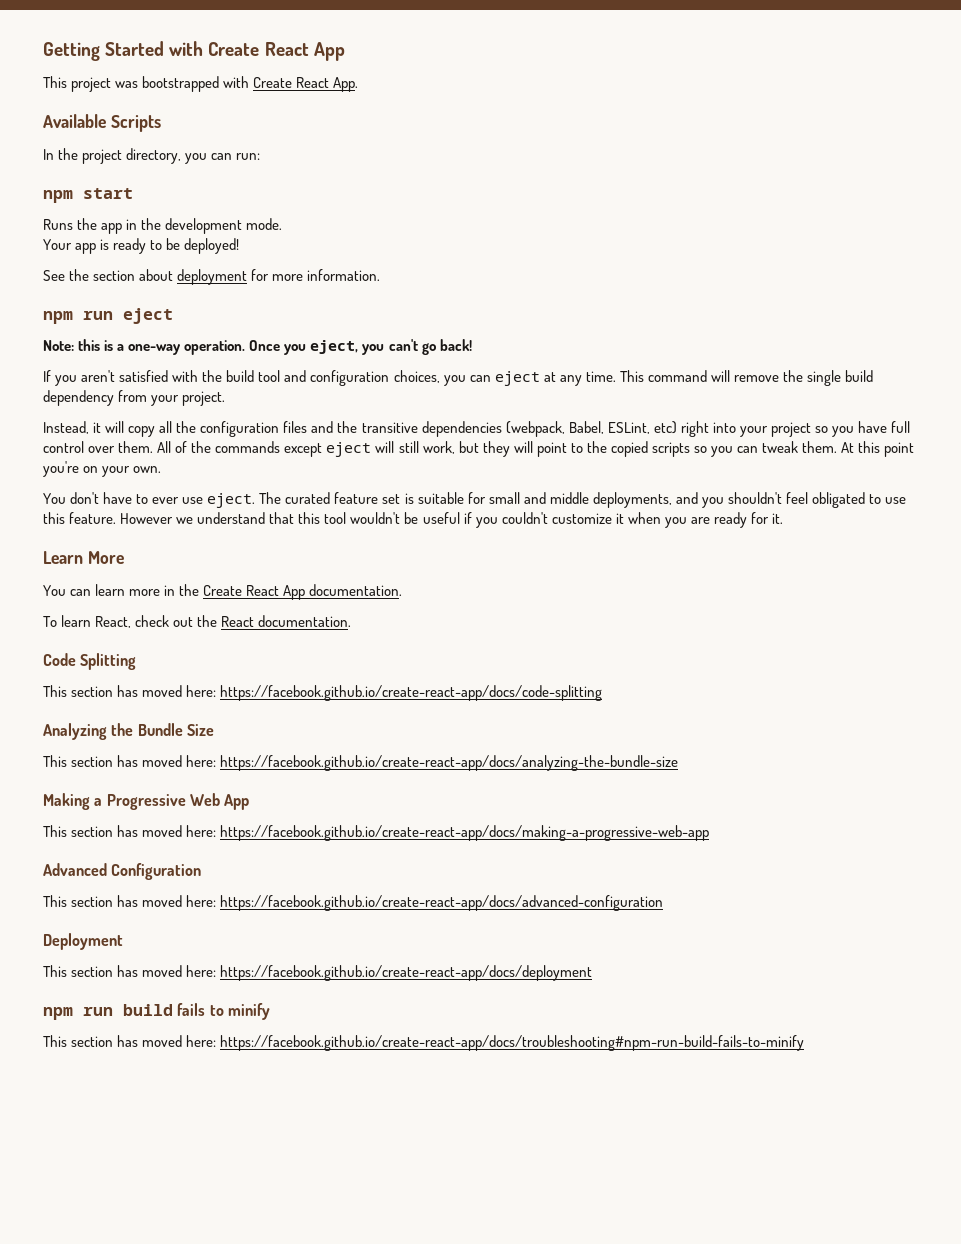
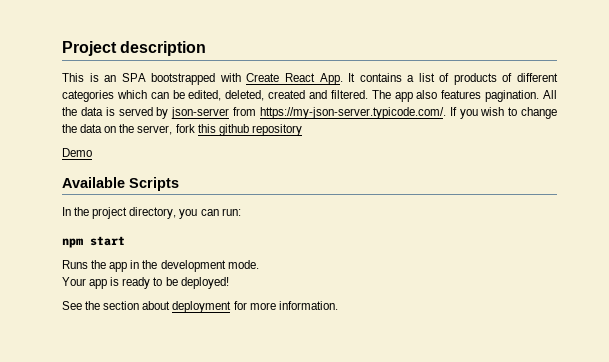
- Getting Started with Create React App
- This project was bootstrapped with Create React App.
+ Project description
+ This is an SPA bootstrapped with Create React App. It contains a list of products of different categories which can be edited, deleted, created and filtered. The app also features pagination. All the data is served by json-server from https://my-json-server.typicode.com/. If you wish to change the data on the server, fork this github repository
+ Demo
- npm run eject
- Note: this is a one-way operation. Once you eject, you can't go back!
- If you aren't satisfied with the build tool and configuration choices, you can eject at any time. This command will remove the single build dependency from your project.
- Instead, it will copy all the configuration files and the transitive dependencies (webpack, Babel, ESLint, etc) right into your project so you have full control over them. All of the commands except eject will still work, but they will point to the copied scripts so you can tweak them. At this point you're on your own.
- You don't have to ever use eject. The curated feature set is suitable for small and middle deployments, and you shouldn't feel obligated to use this feature. However we understand that this tool wouldn't be useful if you couldn't customize it when you are ready for it.
- Learn More
- You can learn more in the Create React App documentation.
- To learn React, check out the React documentation.
- Code Splitting
- This section has moved here: https://facebook.github.io/create-react-app/docs/code-splitting
- Analyzing the Bundle Size
- This section has moved here: https://facebook.github.io/create-react-app/docs/analyzing-the-bundle-size
- Making a Progressive Web App
- This section has moved here: https://facebook.github.io/create-react-app/docs/making-a-progressive-web-app
- Advanced Configuration
- This section has moved here: https://facebook.github.io/create-react-app/docs/advanced-configuration
- Deployment
- This section has moved here: https://facebook.github.io/create-react-app/docs/deployment
- npm run build fails to minify
- This section has moved here: https://facebook.github.io/create-react-app/docs/troubleshooting#npm-run-build-fails-to-minify

